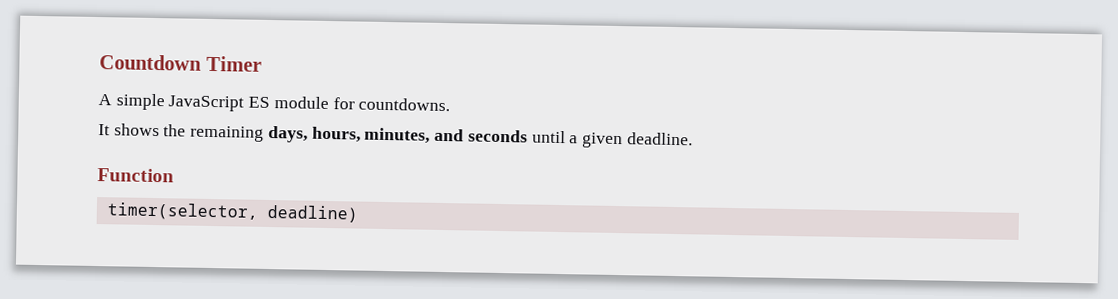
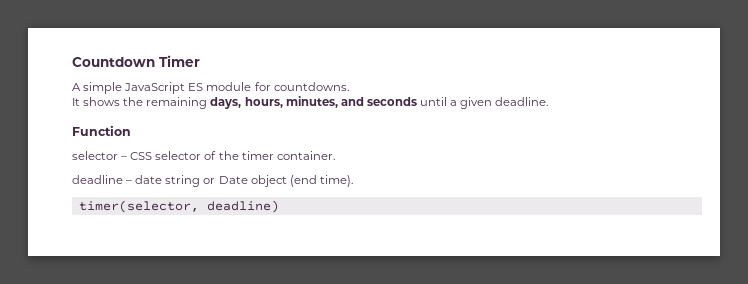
+ selector – CSS selector of the timer container.
+ deadline – date string or Date object (end time).

